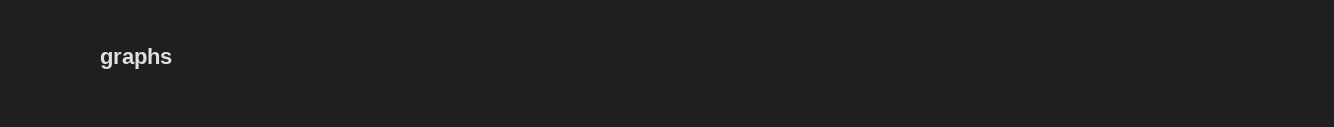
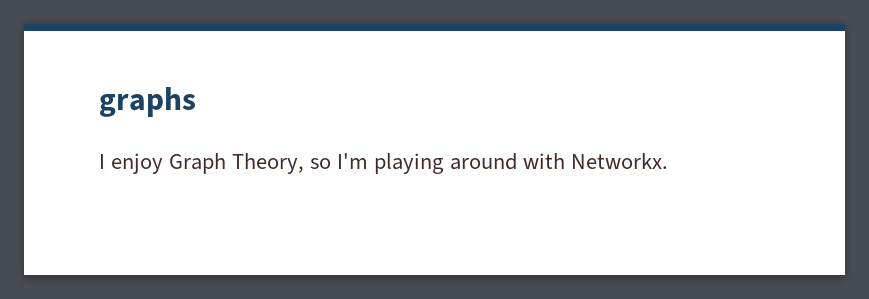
+ I enjoy Graph Theory, so I'm playing around with Networkx.

